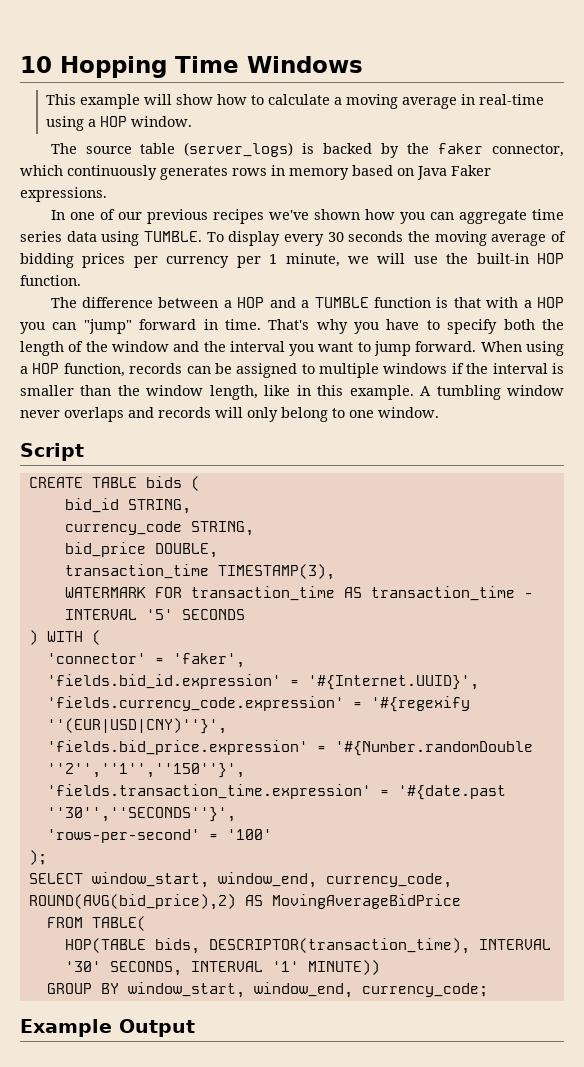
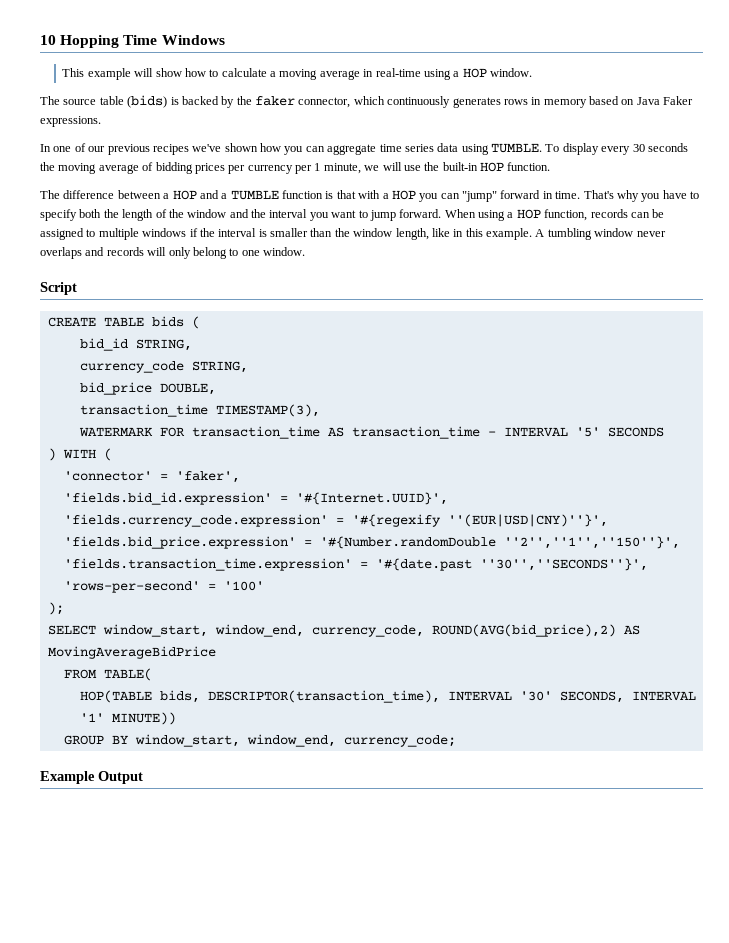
- The source table (server_logs) is backed by the faker connector, which continuously generates rows in memory based on Java Faker expressions.
+ The source table (bids) is backed by the faker connector, which continuously generates rows in memory based on Java Faker expressions.

